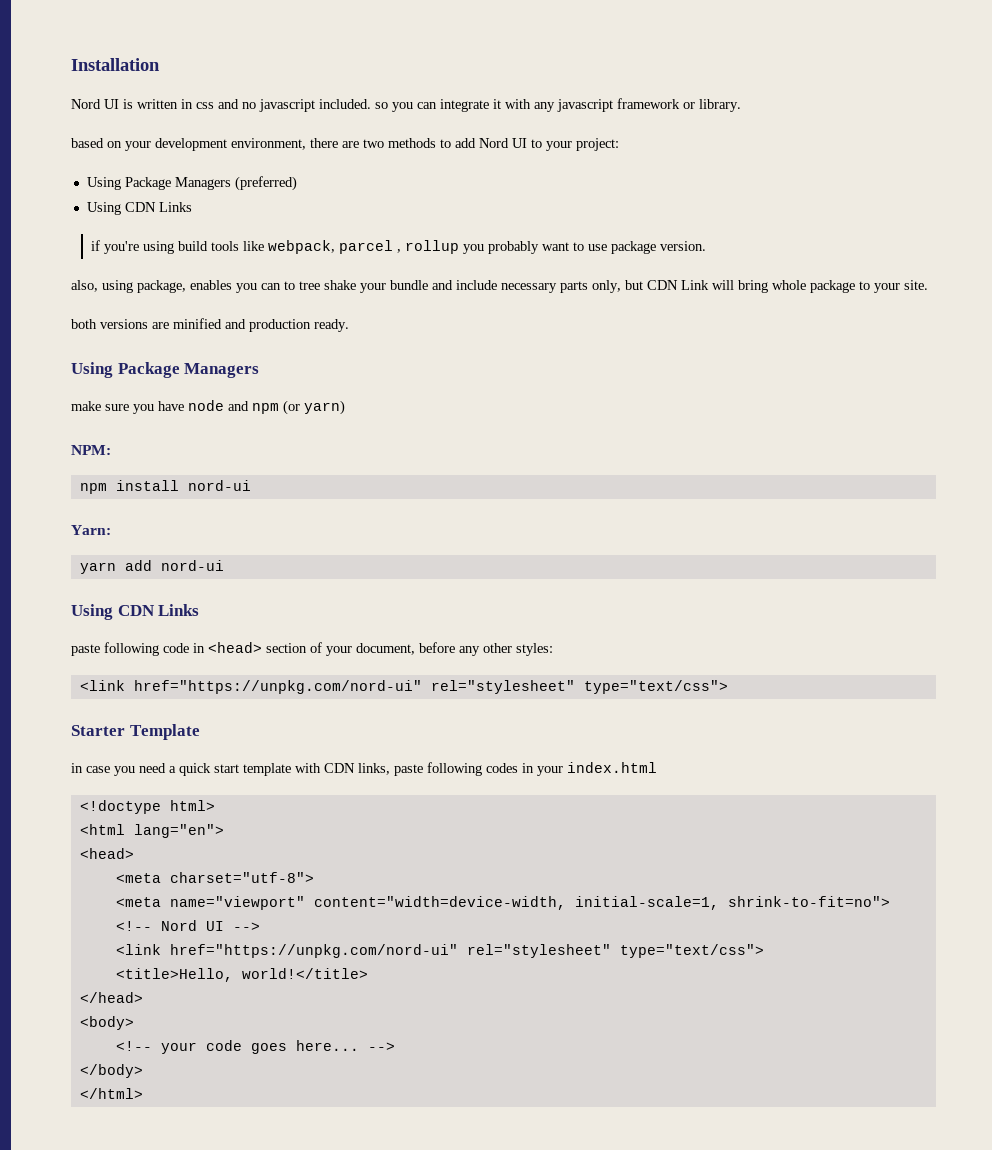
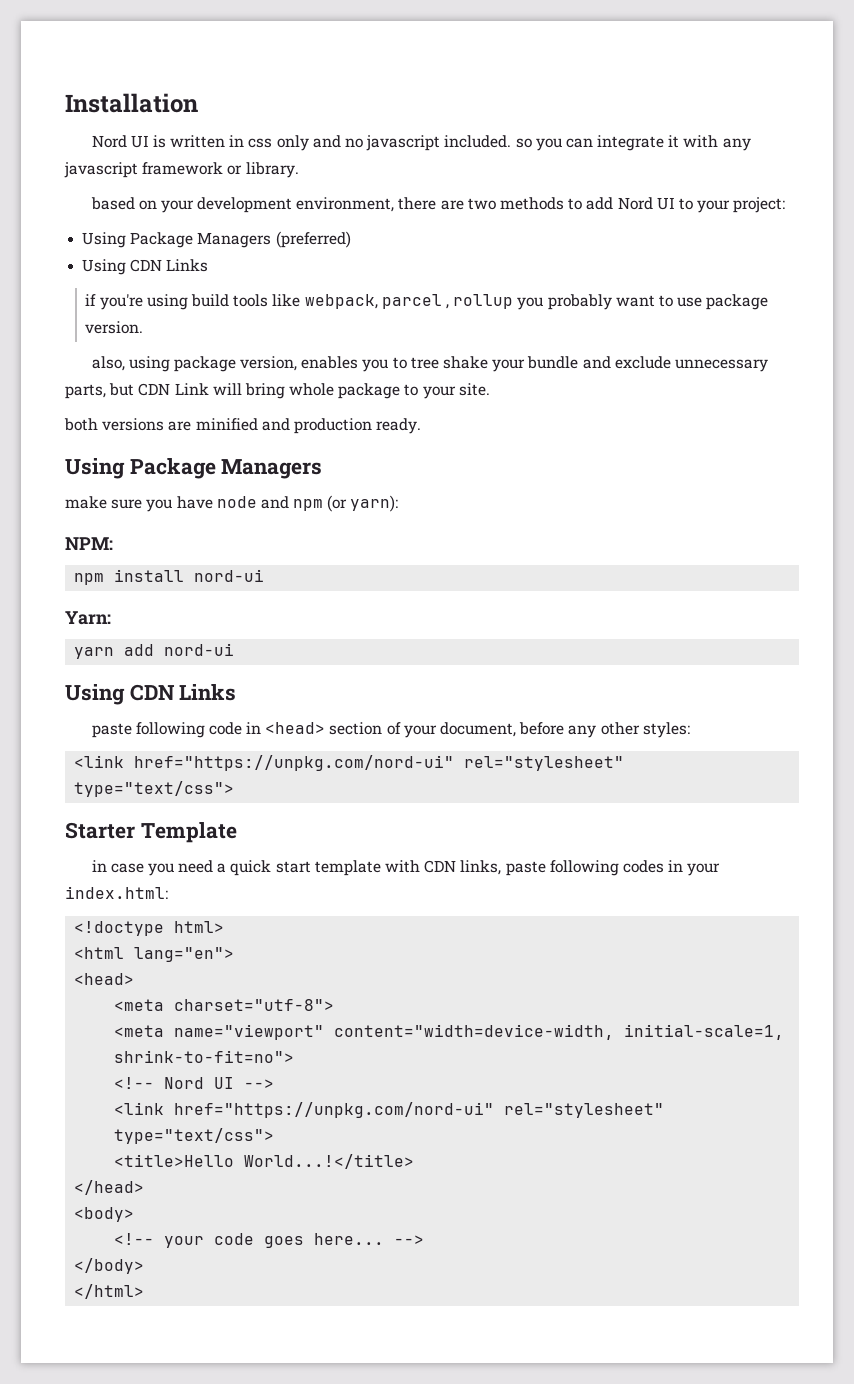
- Nord UI is written in css and no javascript included. so you can integrate it with any javascript framework or library.
+ Nord UI is written in css only and no javascript included. so you can integrate it with any javascript framework or library.
- also, using package, enables you can to tree shake your bundle and include necessary parts only, but CDN Link will bring whole package to your site.
+ also, using package version, enables you to tree shake your bundle and exclude unnecessary parts, but CDN Link will bring whole package to your site.
- make sure you have node and npm (or yarn)
+ make sure you have node and npm (or yarn):
- in case you need a quick start template with CDN links, paste following codes in your index.html
+ in case you need a quick start template with CDN links, paste following codes in your index.html:
- <title>Hello, world!</title>
+ <title>Hello World...!</title>

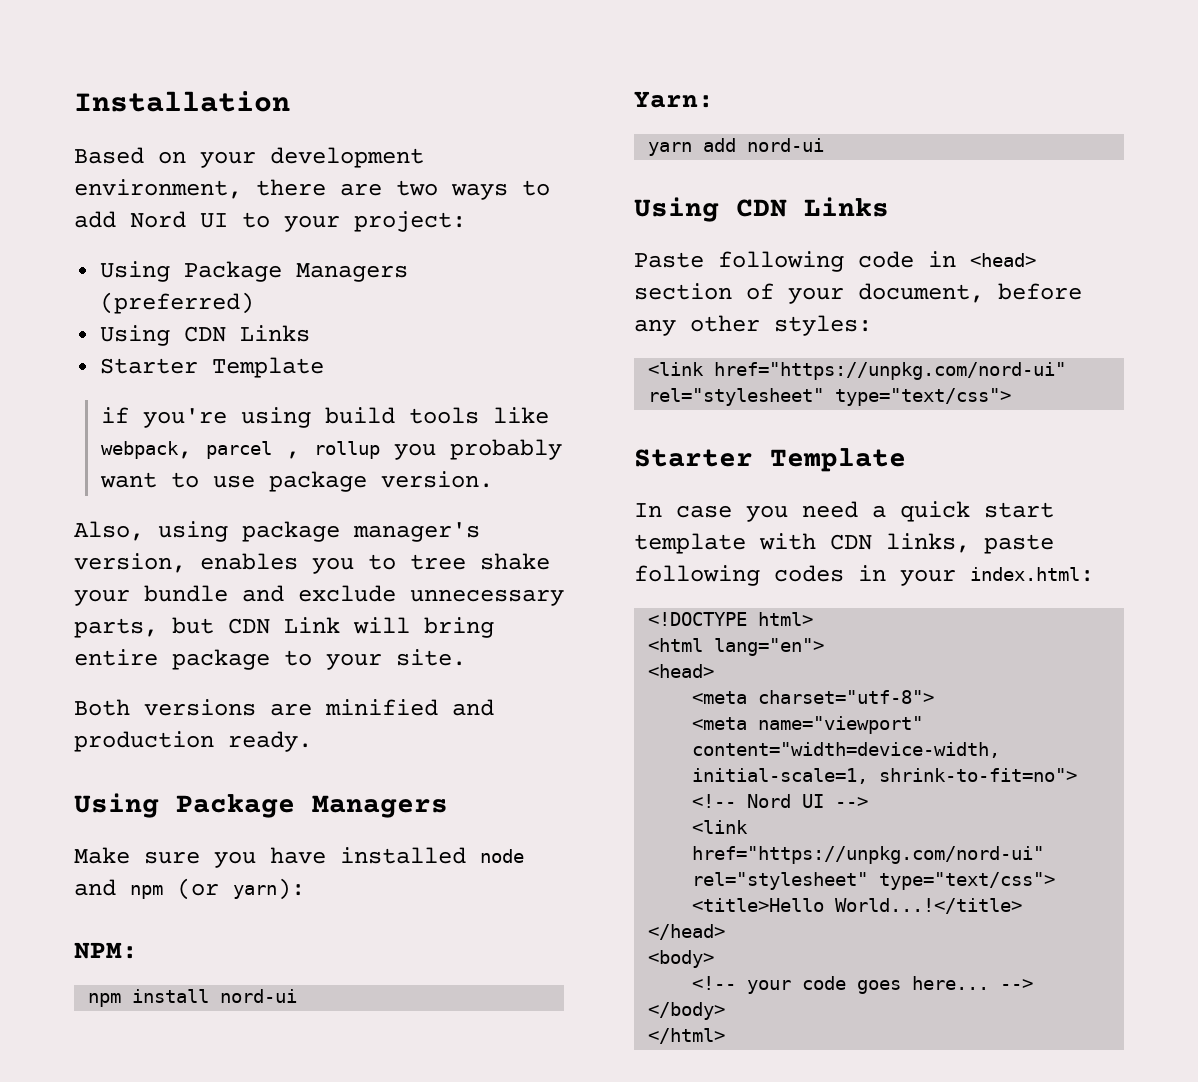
- Nord UI is written in css only and no javascript included. so you can integrate it with any javascript framework or library.
- based on your development environment, there are two methods to add Nord UI to your project:
+ Based on your development environment, there are two ways to add Nord UI to your project:
  Using Package Managers (preferred)
  Using CDN Links
+ Starter Template
- also, using package version, enables you to tree shake your bundle and exclude unnecessary parts, but CDN Link will bring whole package to your site.
+ Also, using package manager's version, enables you to tree shake your bundle and exclude unnecessary parts, but CDN Link will bring entire package to your site.
- both versions are minified and production ready.
+ Both versions are minified and production ready.
- make sure you have node and npm (or yarn):
+ Make sure you have installed node and npm (or yarn):
- paste following code in <head> section of your document, before any other styles:
+ Paste following code in <head> section of your document, before any other styles:
- in case you need a quick start template with CDN links, paste following codes in your index.html:
+ In case you need a quick start template with CDN links, paste following codes in your index.html:
- <!doctype html>
+ <!DOCTYPE html>

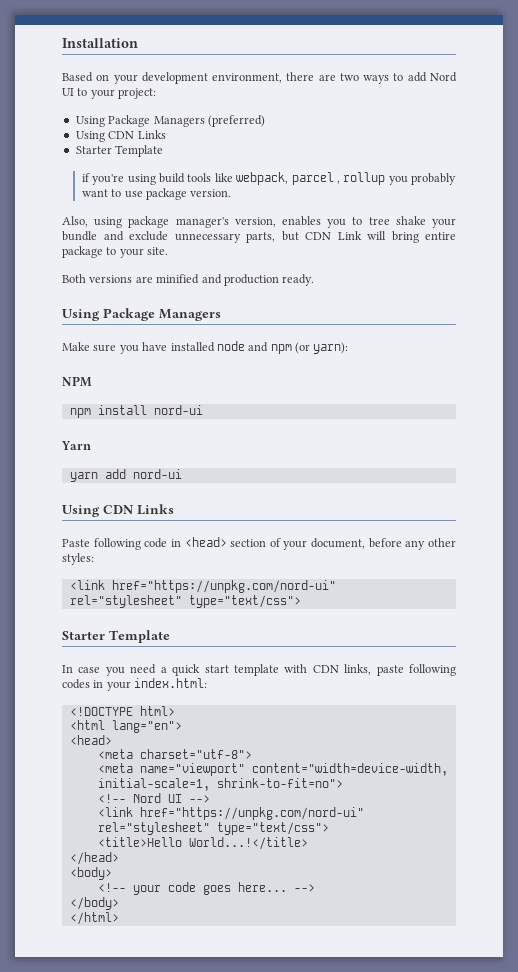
- NPM:
+ NPM
- Yarn:
+ Yarn

